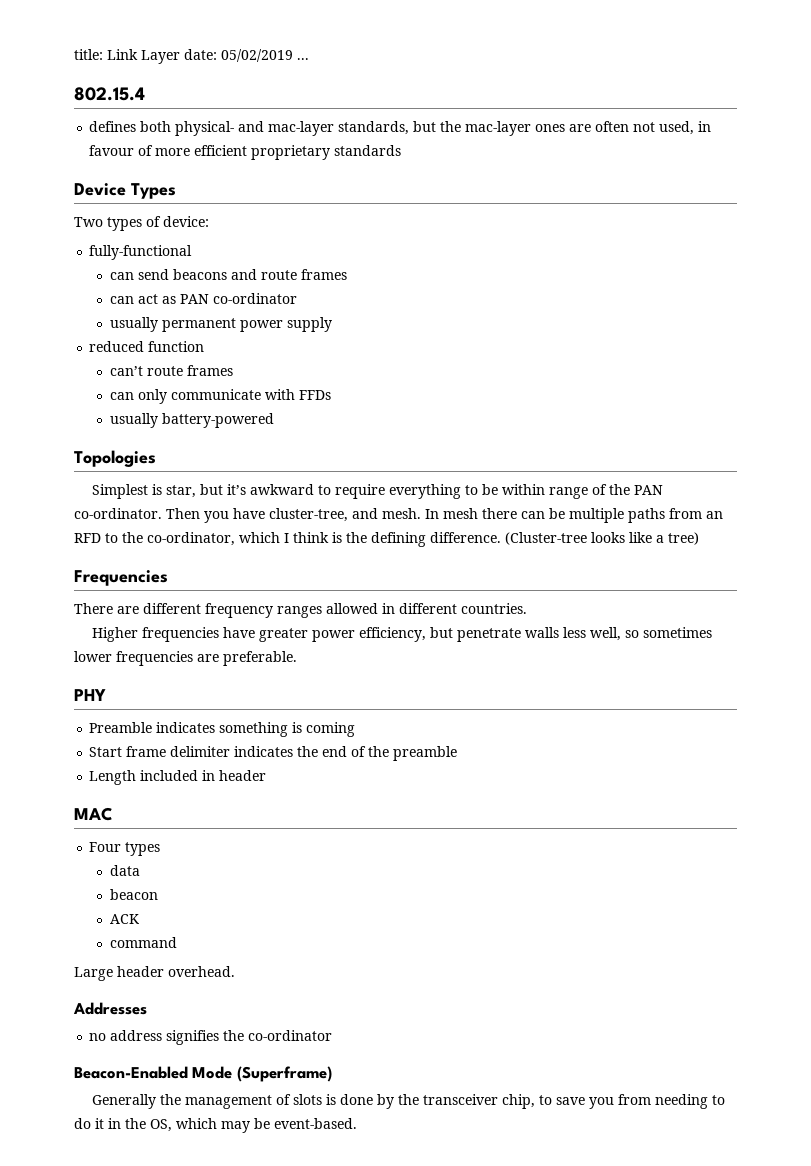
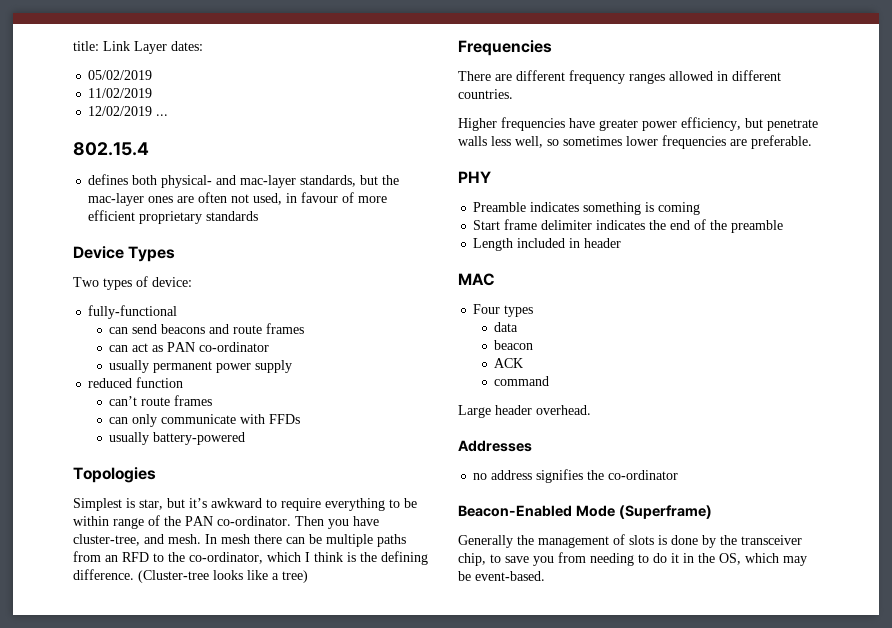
- title: Link Layer date: 05/02/2019 ...
+ title: Link Layer dates:
+ 05/02/2019
+ 11/02/2019
+ 12/02/2019 ...

